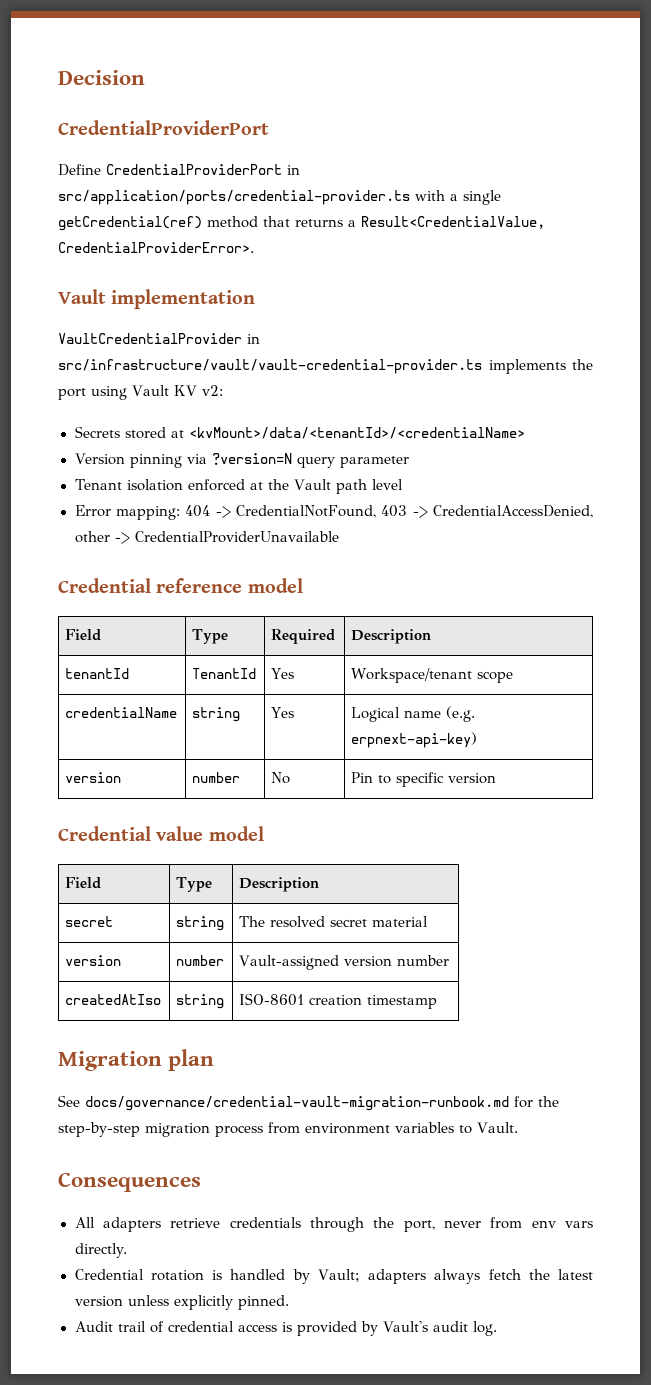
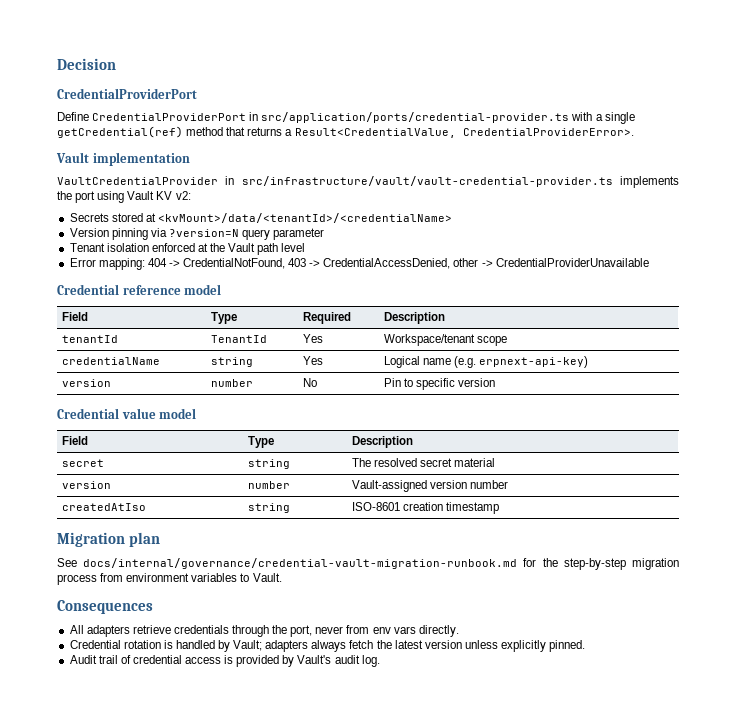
- See docs/governance/credential-vault-migration-runbook.md for the step-by-step migration process from environment variables to Vault.
+ See docs/internal/governance/credential-vault-migration-runbook.md for the step-by-step migration process from environment variables to Vault.

